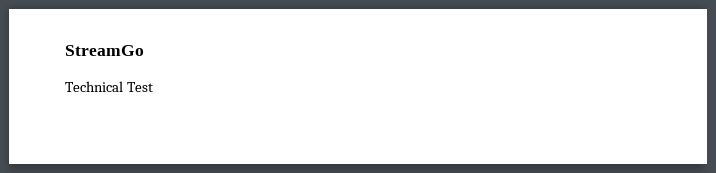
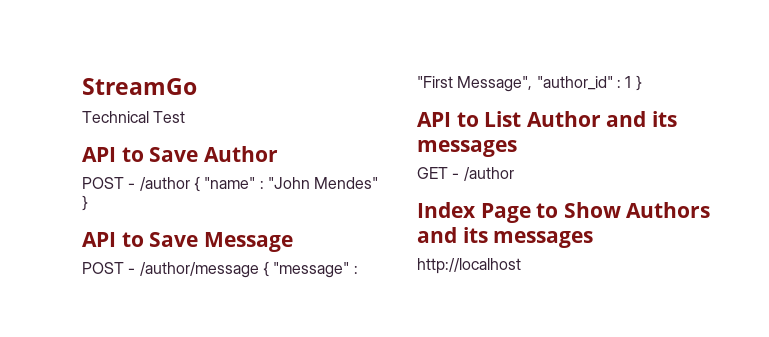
+ API to Save Author
+ POST - /author { "name" : "John Mendes" }
+ API to Save Message
+ POST - /author/message { "message" : "First Message", "author_id" : 1 }
+ API to List Author and its messages
+ GET - /author
+ Index Page to Show Authors and its messages
+ http://localhost

